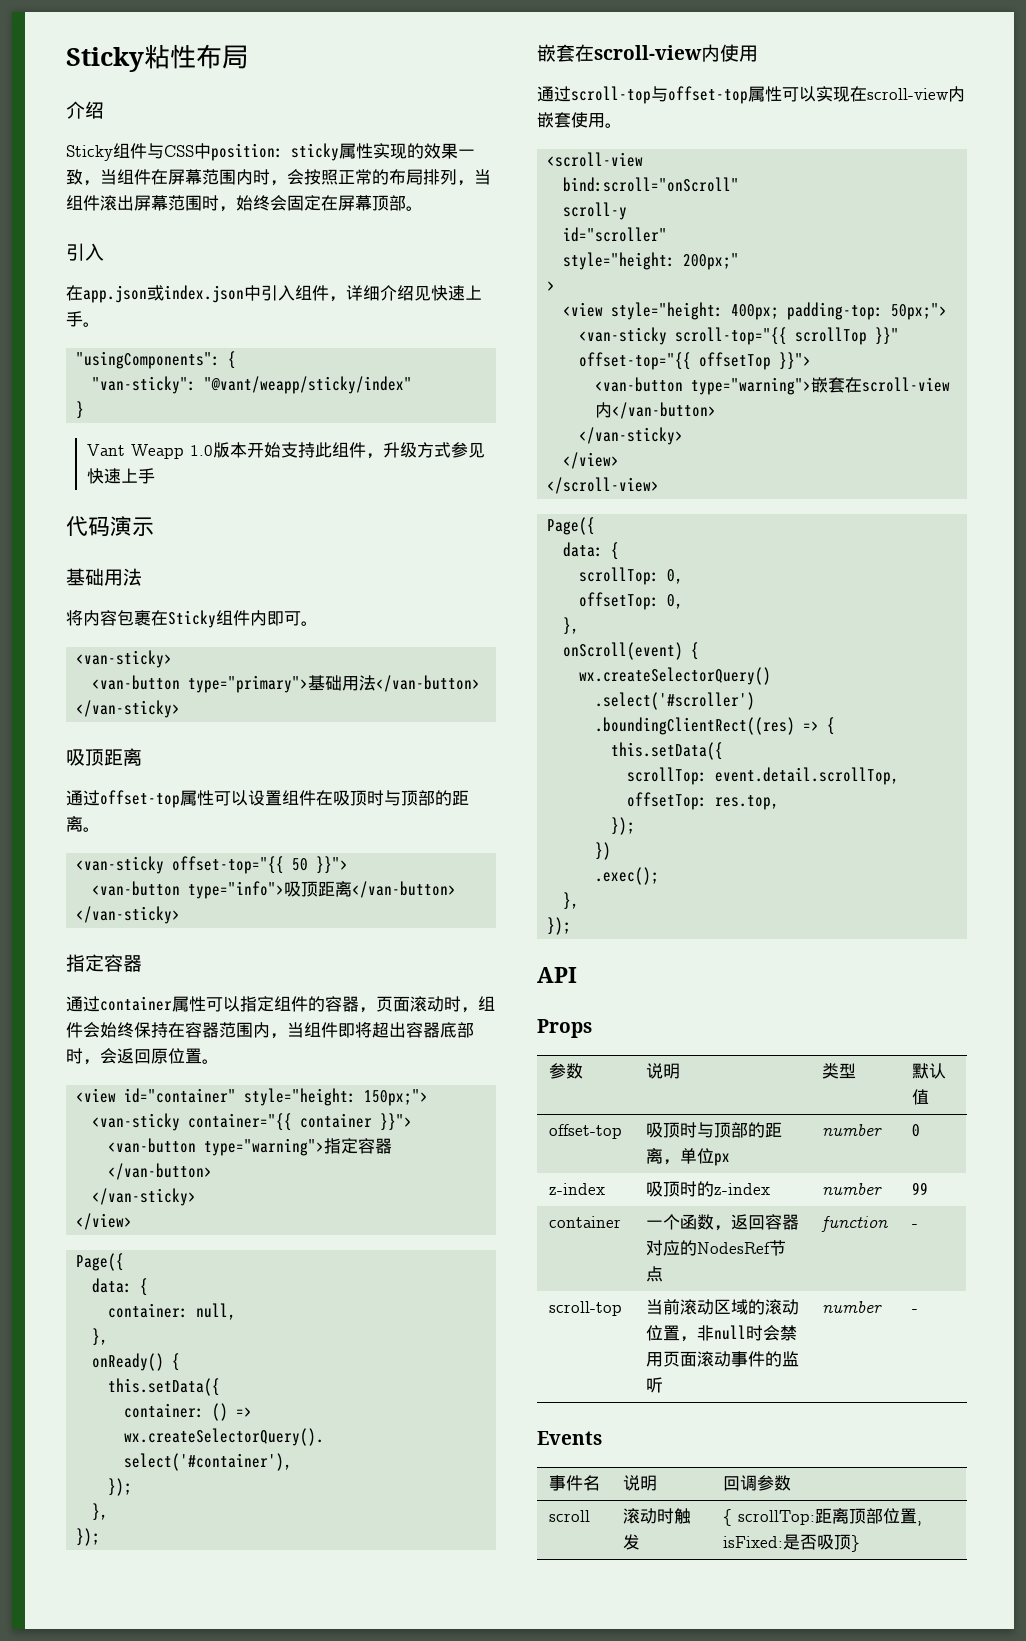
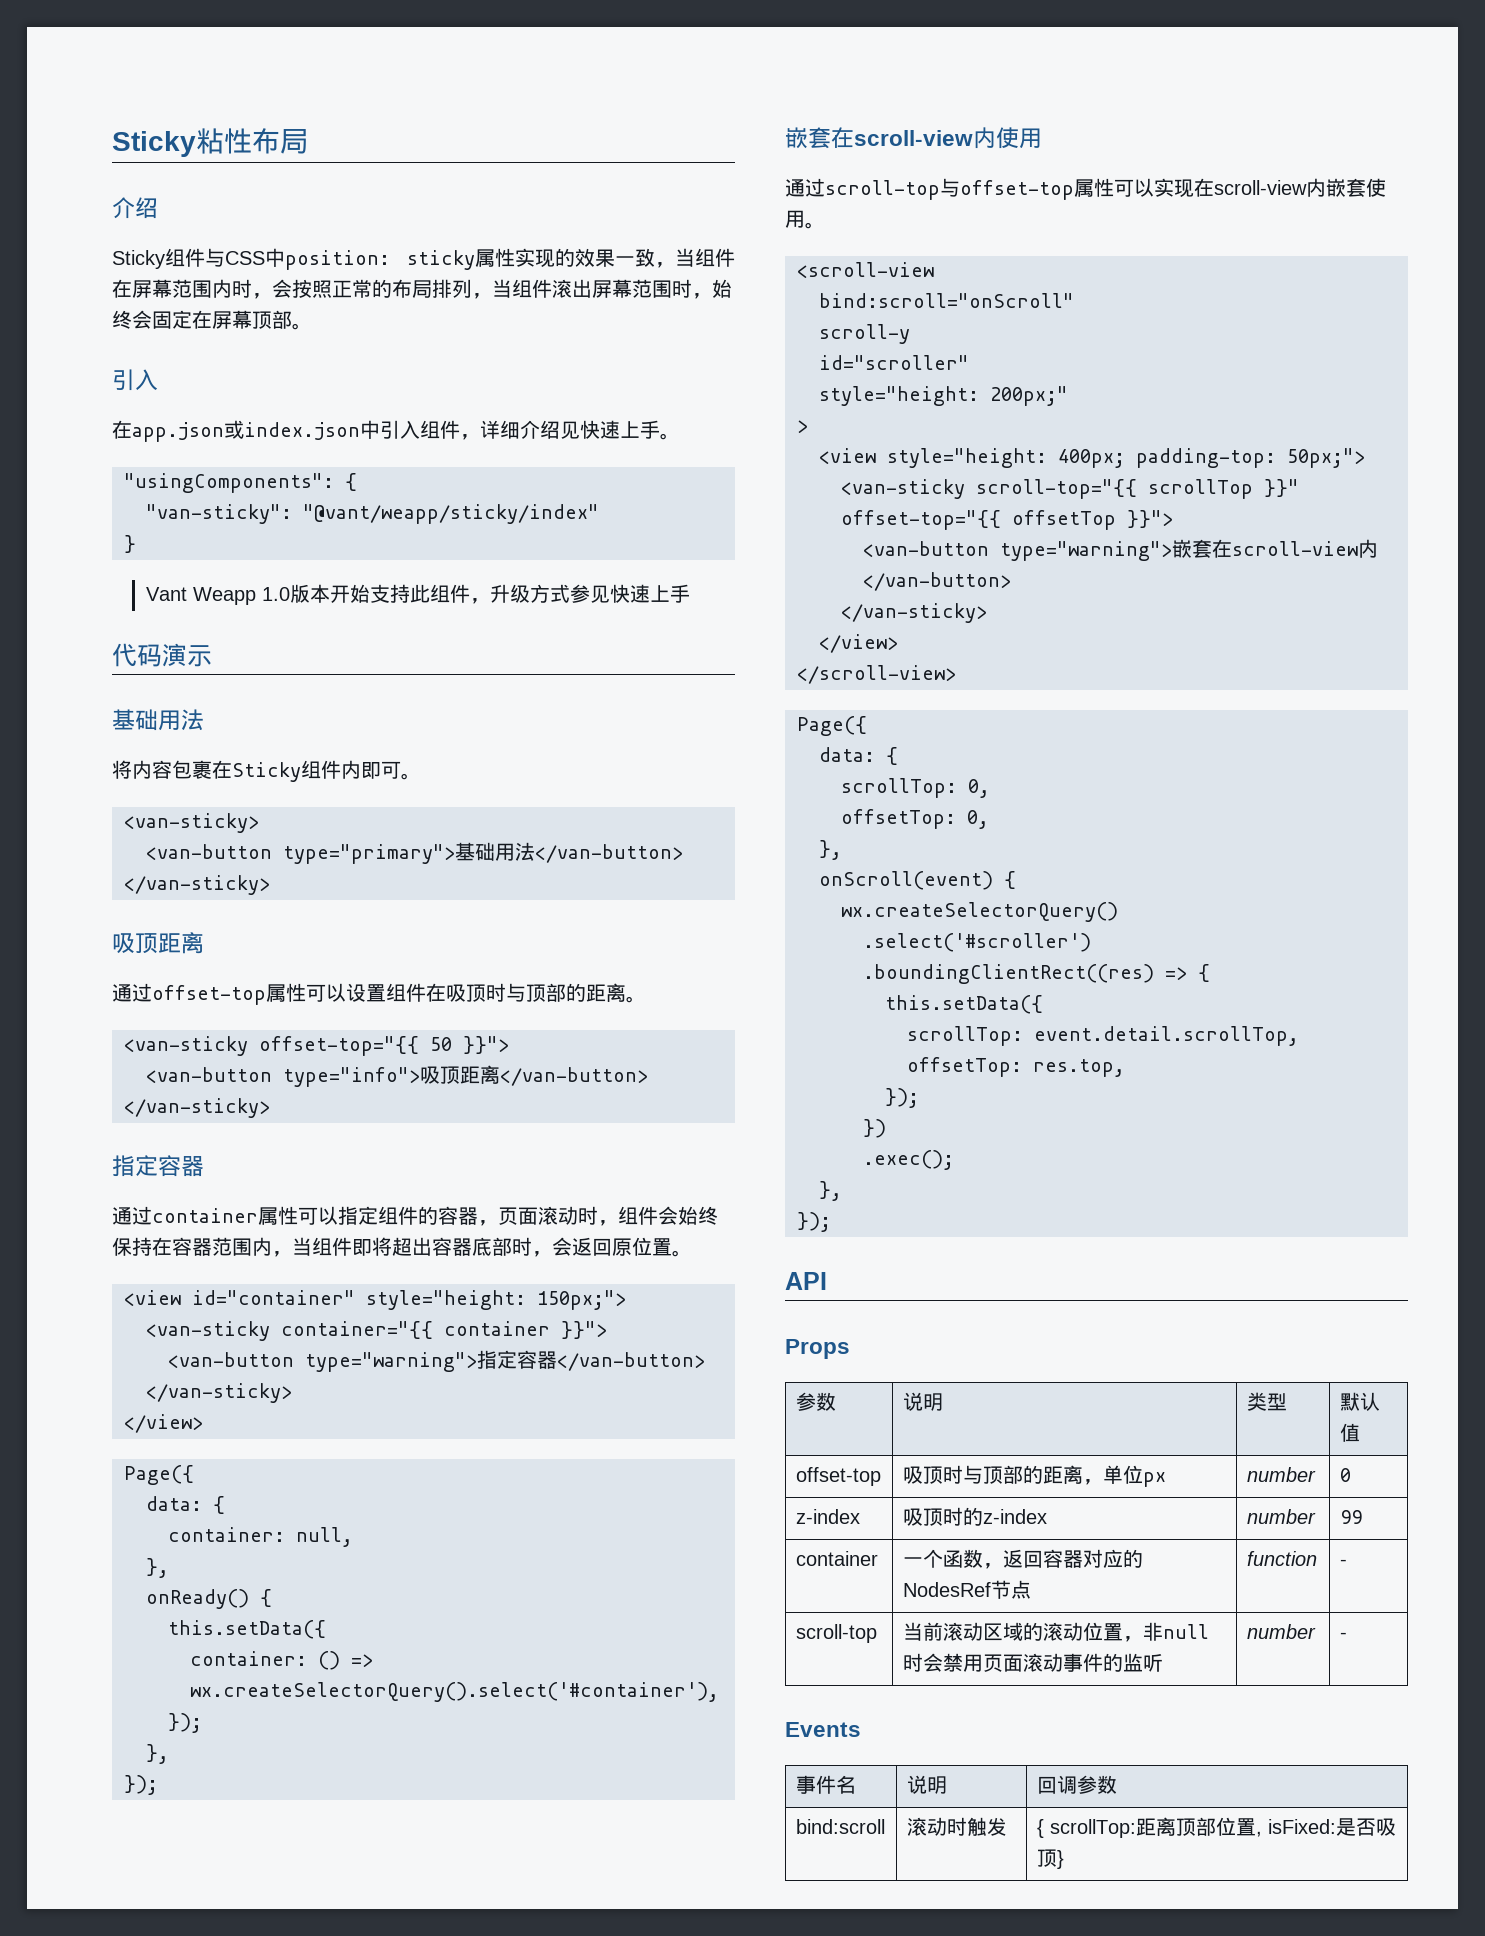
- scroll | 滚动时触发 | { scrollTop:距离顶部位置, isFixed:是否吸顶}
+ bind:scroll | 滚动时触发 | { scrollTop:距离顶部位置, isFixed:是否吸顶}

